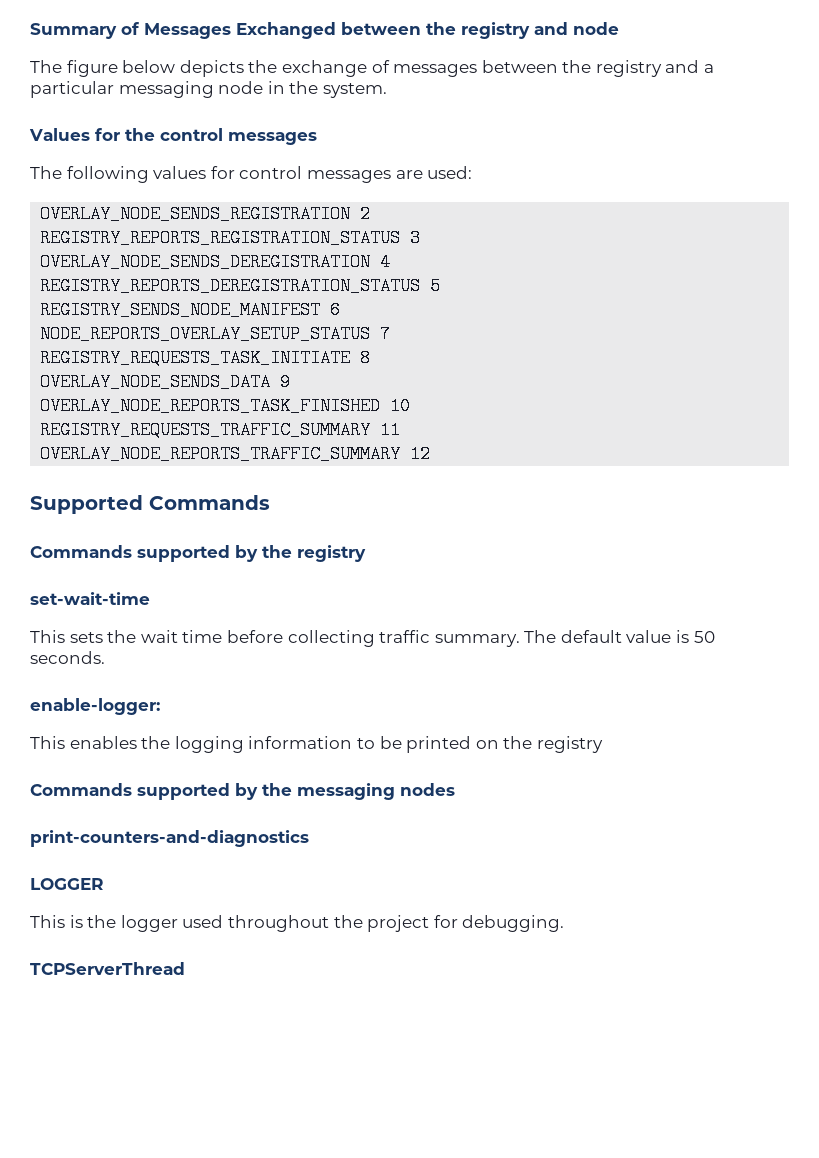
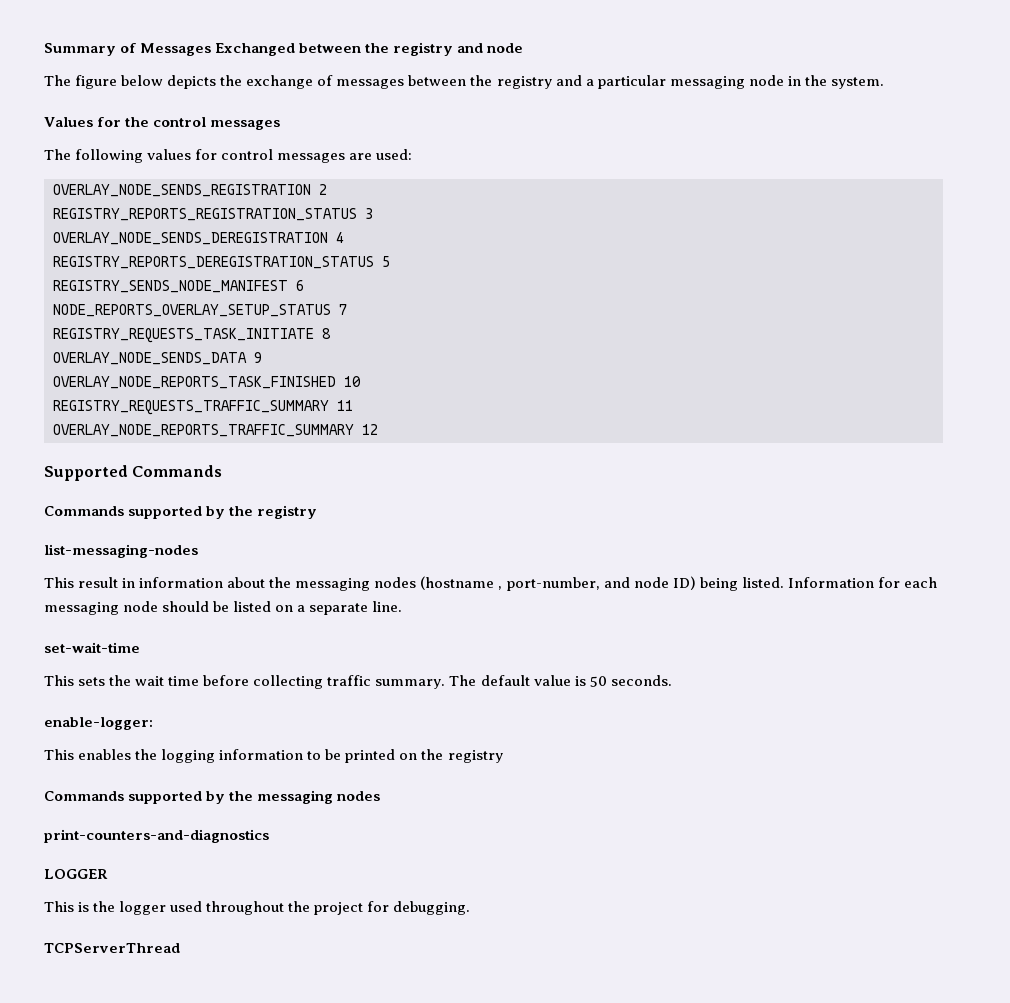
+ list-messaging-nodes
+ This result in information about the messaging nodes (hostname , port-number, and node ID) being listed. Information for each messaging node should be listed on a separate line.

